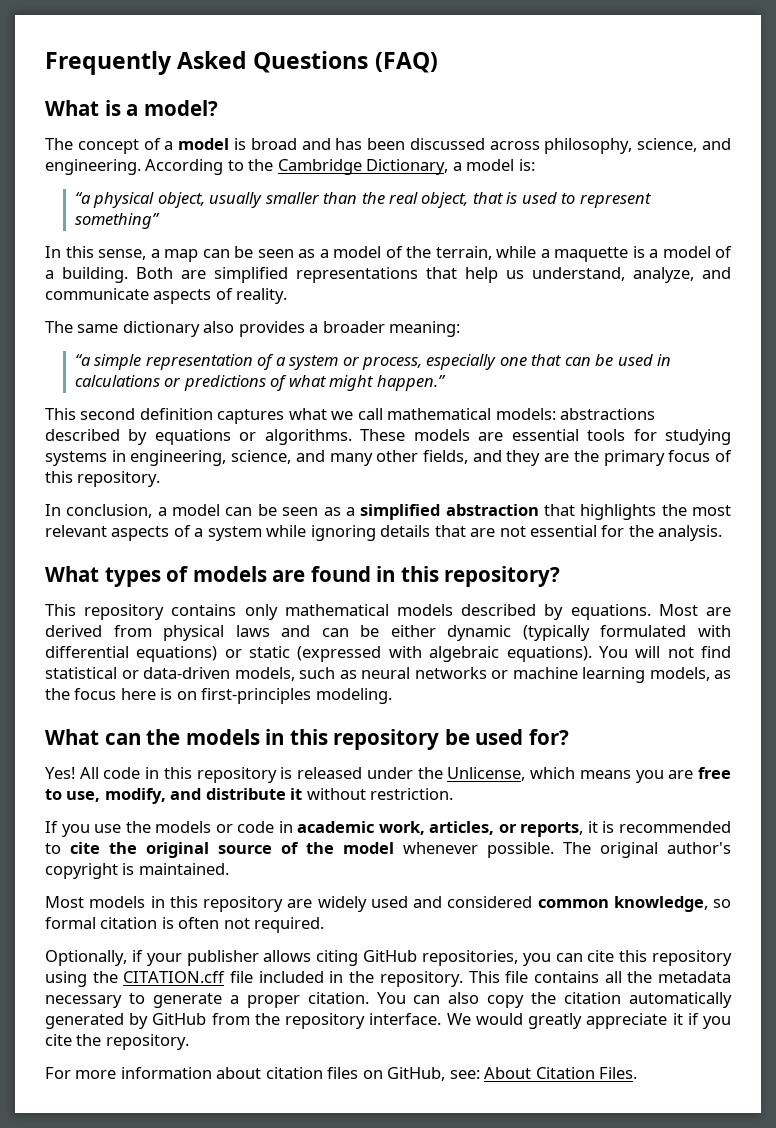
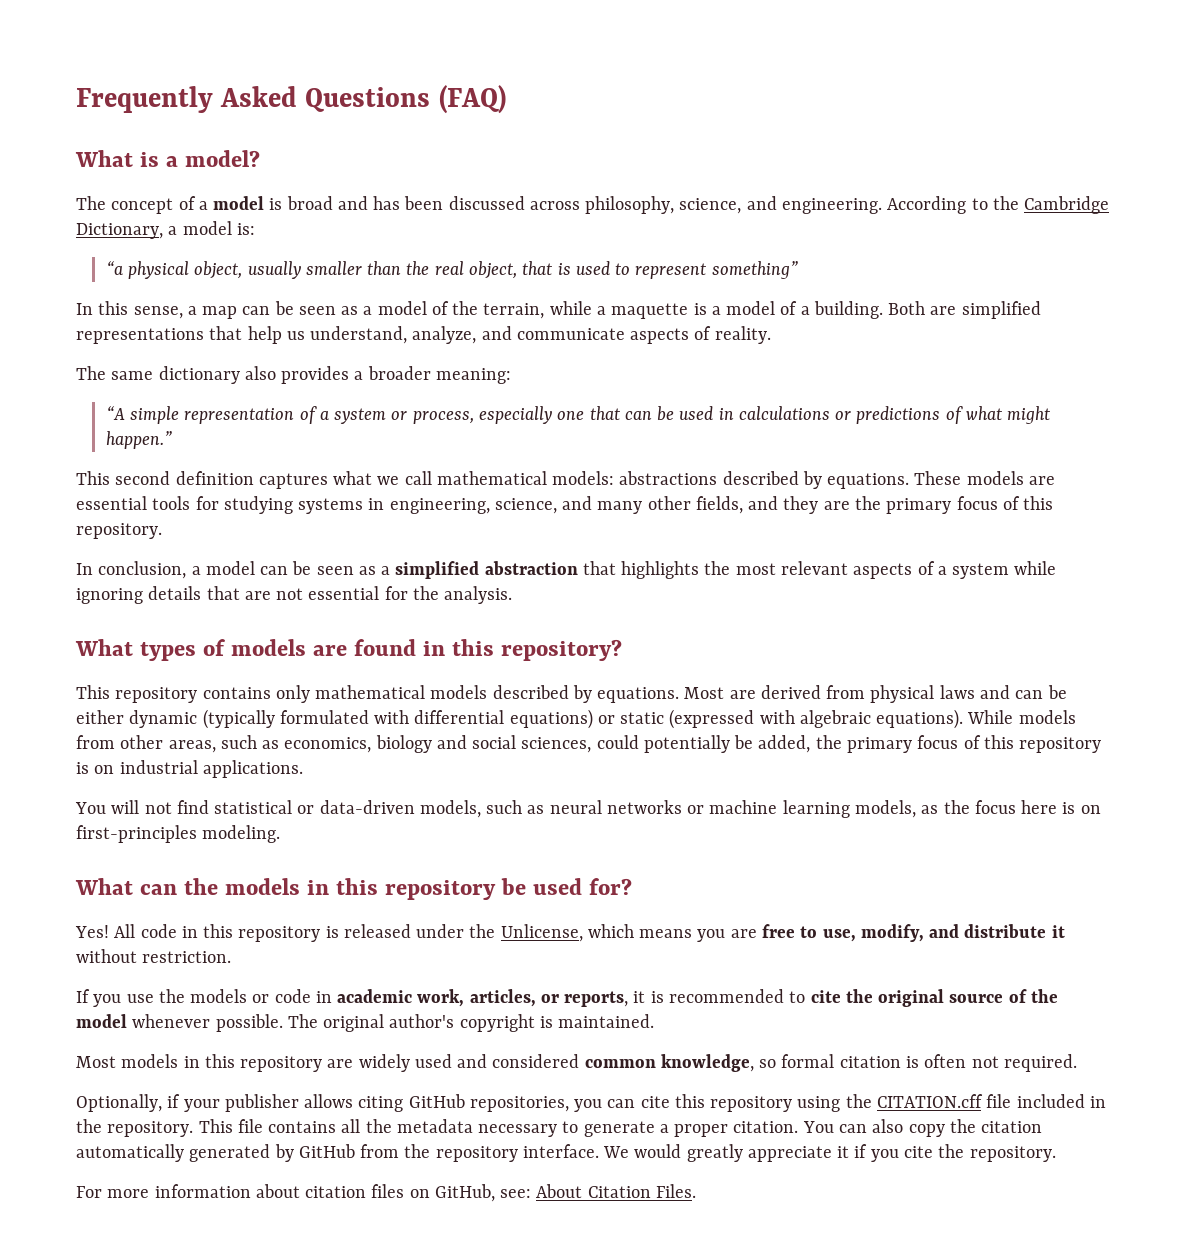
- “a simple representation of a system or process, especially one that can be used in calculations or predictions of what might happen.”
+ “A simple representation of a system or process, especially one that can be used in calculations or predictions of what might happen.”
- This second definition captures what we call mathematical models: abstractions described by equations or algorithms.
+ This second definition captures what we call mathematical models: abstractions described by equations.
- Most are derived from physical laws and can be either dynamic (typically formulated with differential equations) or static (expressed with algebraic equations). You will not find statistical or data-driven models, such as neural networks or machine learning models, as the focus here is on first-principles modeling.
+ Most are derived from physical laws and can be either dynamic (typically formulated with differential equations) or static (expressed with algebraic equations). While models from other areas, such as economics, biology and social sciences, could potentially be added, the primary focus of this repository is on industrial applications.
+ You will not find statistical or data-driven models, such as neural networks or machine learning models, as the focus here is on first-principles modeling.

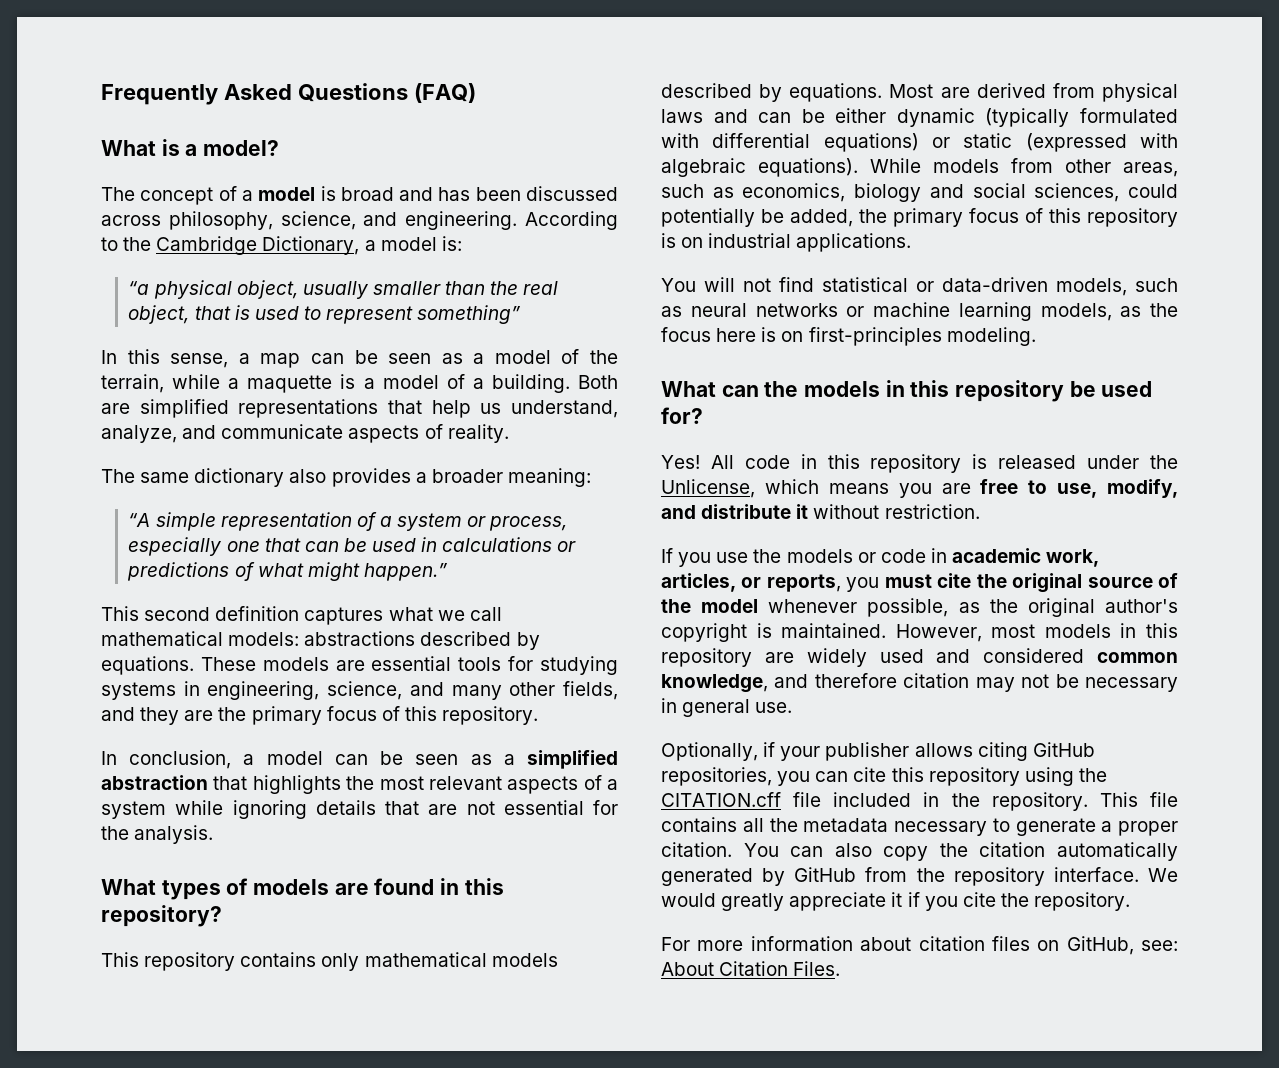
- If you use the models or code in academic work, articles, or reports, it is recommended to cite the original source of the model whenever possible. The original author's copyright is maintained.
- Most models in this repository are widely used and considered common knowledge, so formal citation is often not required.
+ If you use the models or code in academic work, articles, or reports, you must cite the original source of the model whenever possible, as the original author's copyright is maintained. However, most models in this repository are widely used and considered common knowledge, and therefore citation may not be necessary in general use.

